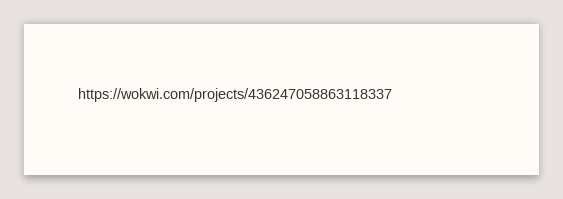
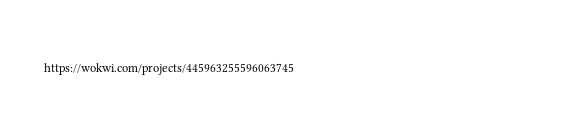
- https://wokwi.com/projects/436247058863118337
+ https://wokwi.com/projects/445963255596063745

